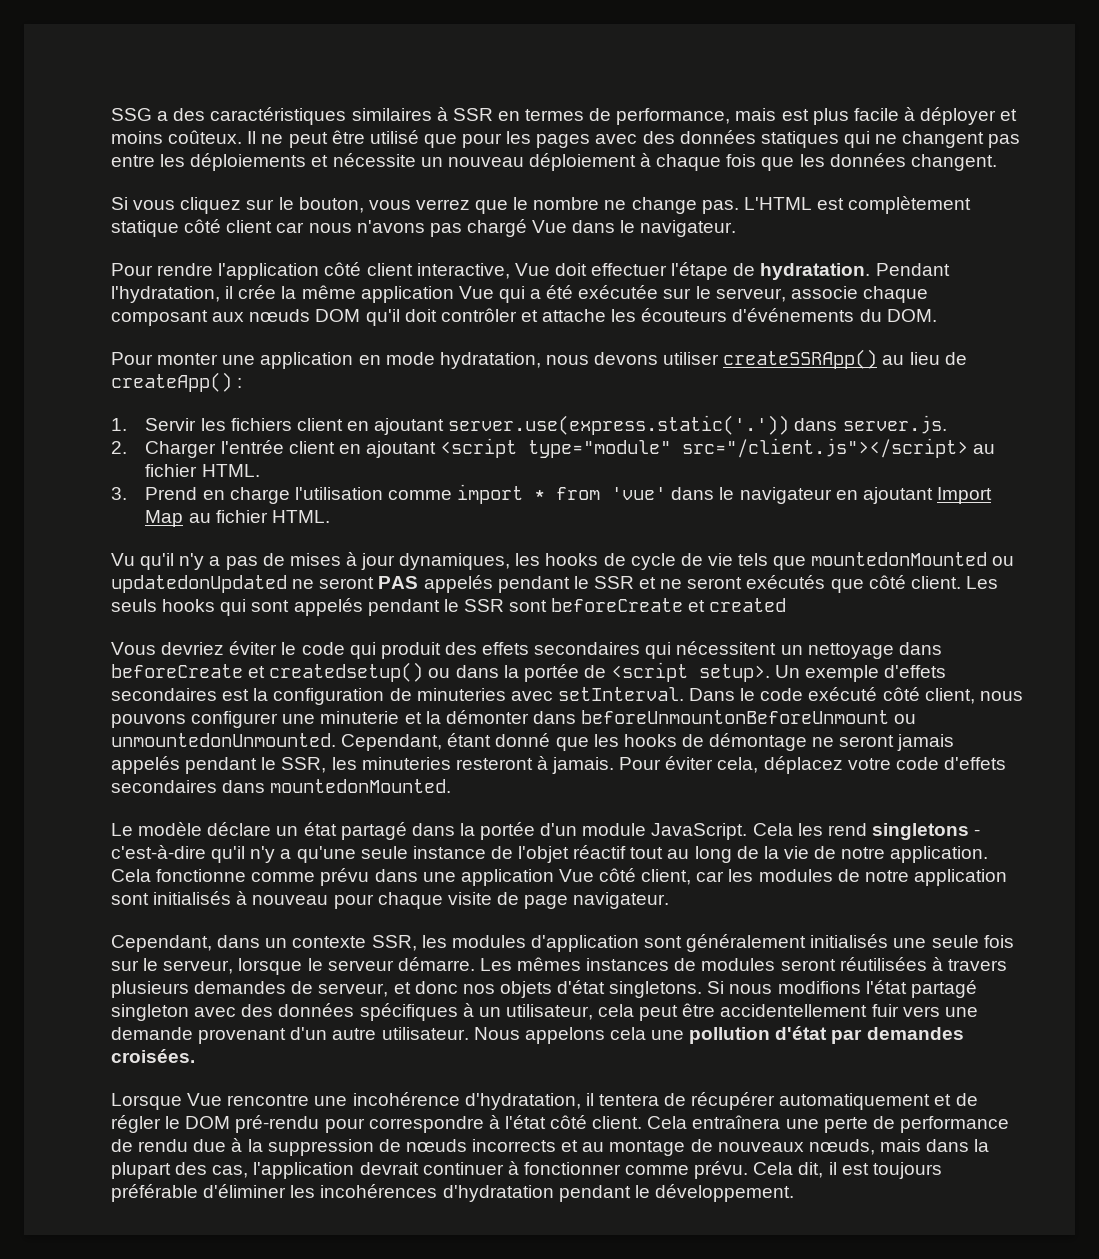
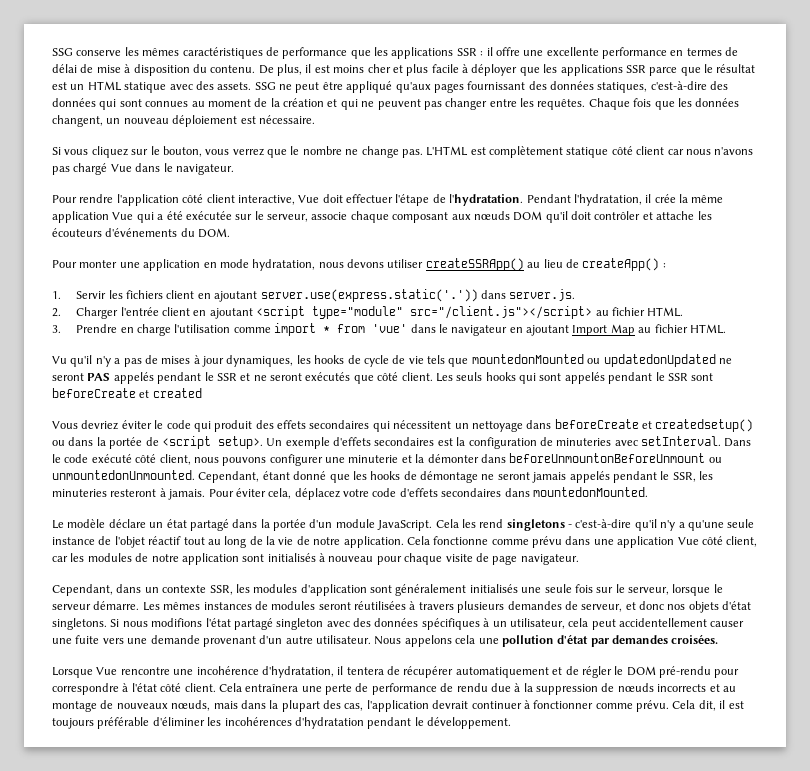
- SSG a des caractéristiques similaires à SSR en termes de performance, mais est plus facile à déployer et moins coûteux. Il ne peut être utilisé que pour les pages avec des données statiques qui ne changent pas entre les déploiements et nécessite un nouveau déploiement à chaque fois que les données changent.
+ SSG conserve les mêmes caractéristiques de performance que les applications SSR : il offre une excellente performance en termes de délai de mise à disposition du contenu. De plus, il est moins cher et plus facile à déployer que les applications SSR parce que le résultat est un HTML statique avec des assets. SSG ne peut être appliqué qu'aux pages fournissant des données statiques, c'est-à-dire des données qui sont connues au moment de la création et qui ne peuvent pas changer entre les requêtes. Chaque fois que les données changent, un nouveau déploiement est nécessaire.
- Pour rendre l'application côté client interactive, Vue doit effectuer l'étape de hydratation.
+ Pour rendre l'application côté client interactive, Vue doit effectuer l'étape de l'hydratation.
- 3. Prend en charge l'utilisation comme import * from 'vue' dans le navigateur en ajoutant Import Map au fichier HTML.
+ 3. Prendre en charge l'utilisation comme import * from 'vue' dans le navigateur en ajoutant Import Map au fichier HTML.
- Si nous modifions l'état partagé singleton avec des données spécifiques à un utilisateur, cela peut être accidentellement fuir vers une demande provenant d'un autre utilisateur.
+ Si nous modifions l'état partagé singleton avec des données spécifiques à un utilisateur, cela peut accidentellement causer une fuite vers une demande provenant d'un autre utilisateur.

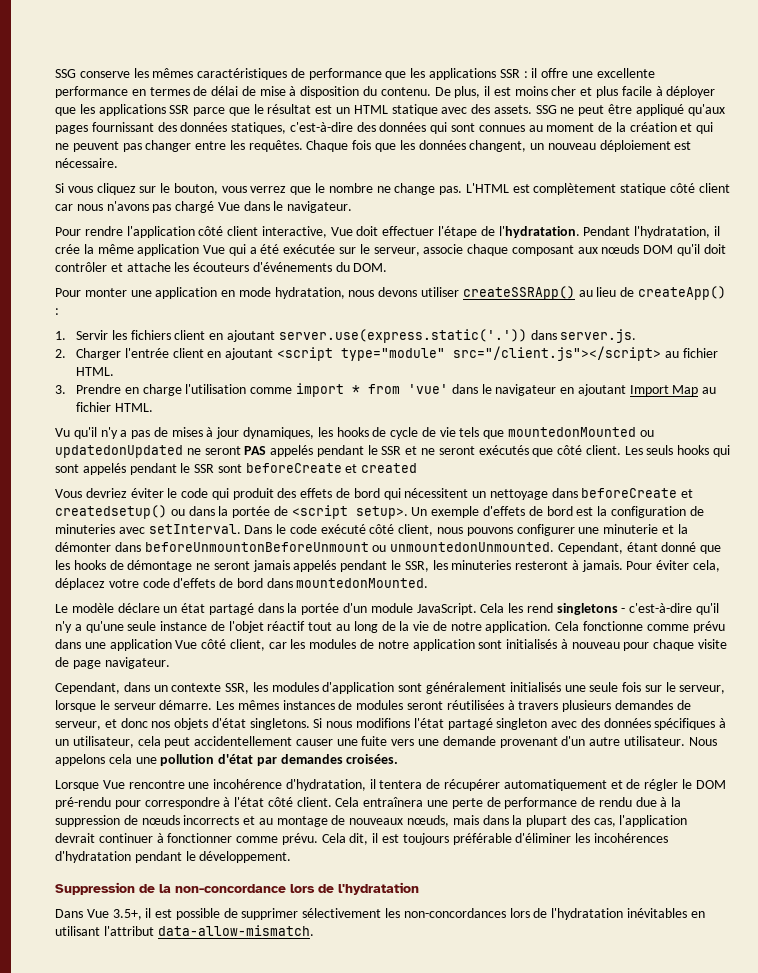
- Vous devriez éviter le code qui produit des effets secondaires qui nécessitent un nettoyage dans beforeCreate et createdsetup() ou dans la portée de <script setup>.
+ Vous devriez éviter le code qui produit des effets de bord qui nécessitent un nettoyage dans beforeCreate et createdsetup() ou dans la portée de <script setup>.
- Un exemple d'effets secondaires est la configuration de minuteries avec setInterval.
+ Un exemple d'effets de bord est la configuration de minuteries avec setInterval.
- Pour éviter cela, déplacez votre code d'effets secondaires dans mountedonMounted.
+ Pour éviter cela, déplacez votre code d'effets de bord dans mountedonMounted.
+ Suppression de la non-concordance lors de l'hydratation
+ Dans Vue 3.5+, il est possible de supprimer sélectivement les non-concordances lors de l'hydratation inévitables en utilisant l'attribut data-allow-mismatch.

